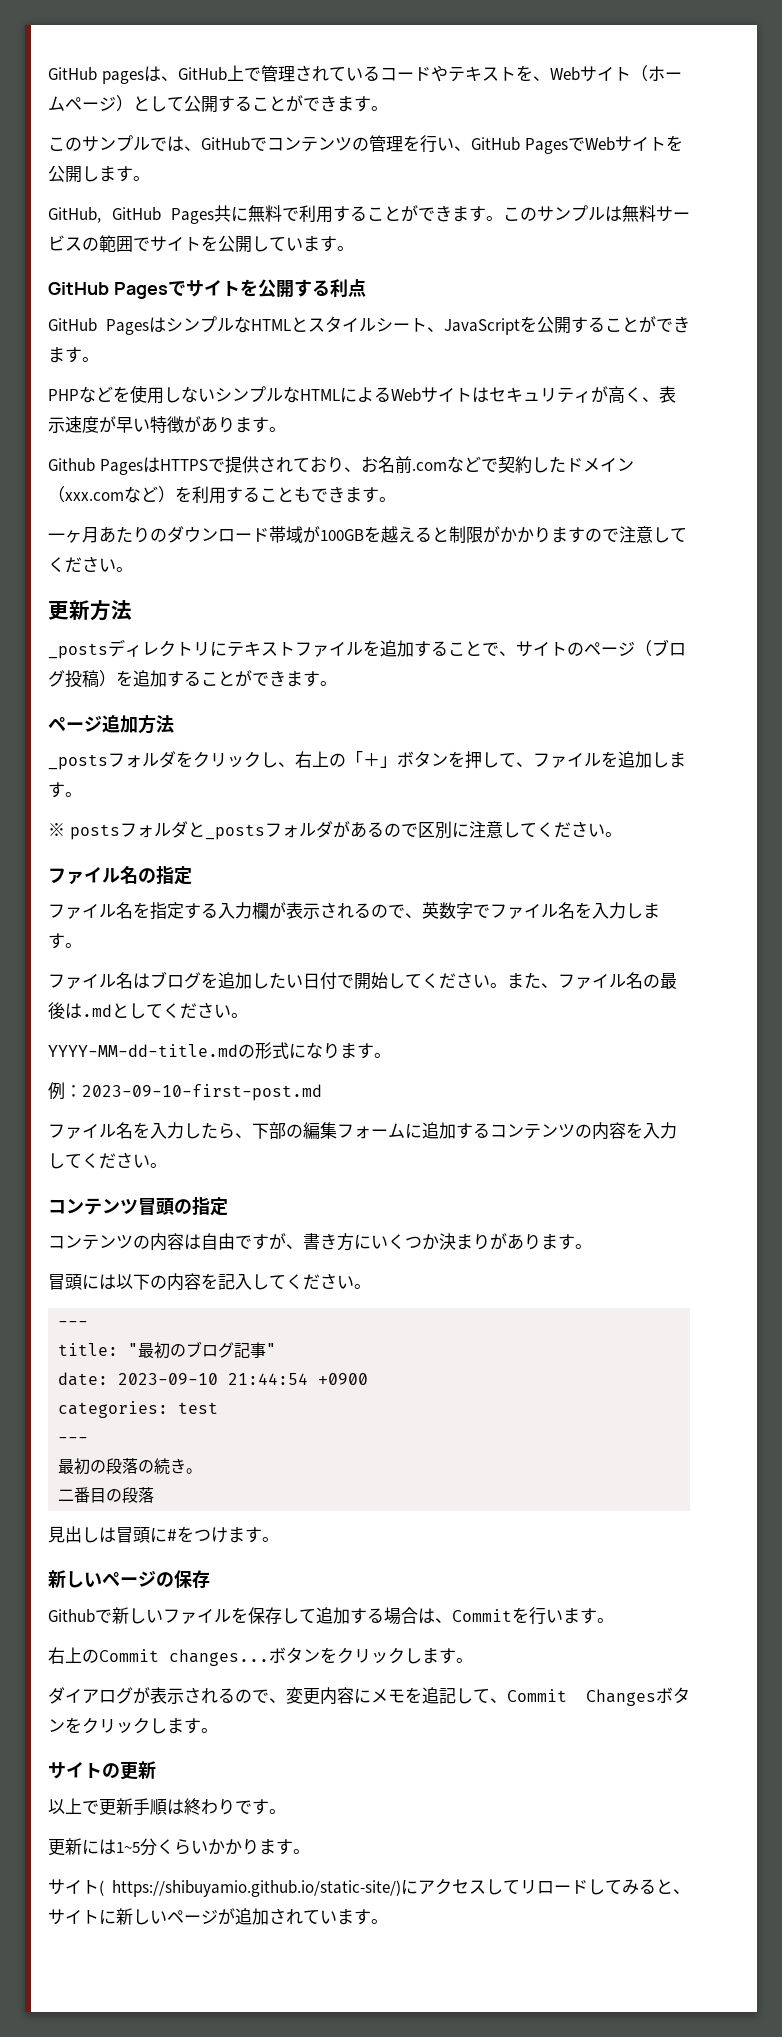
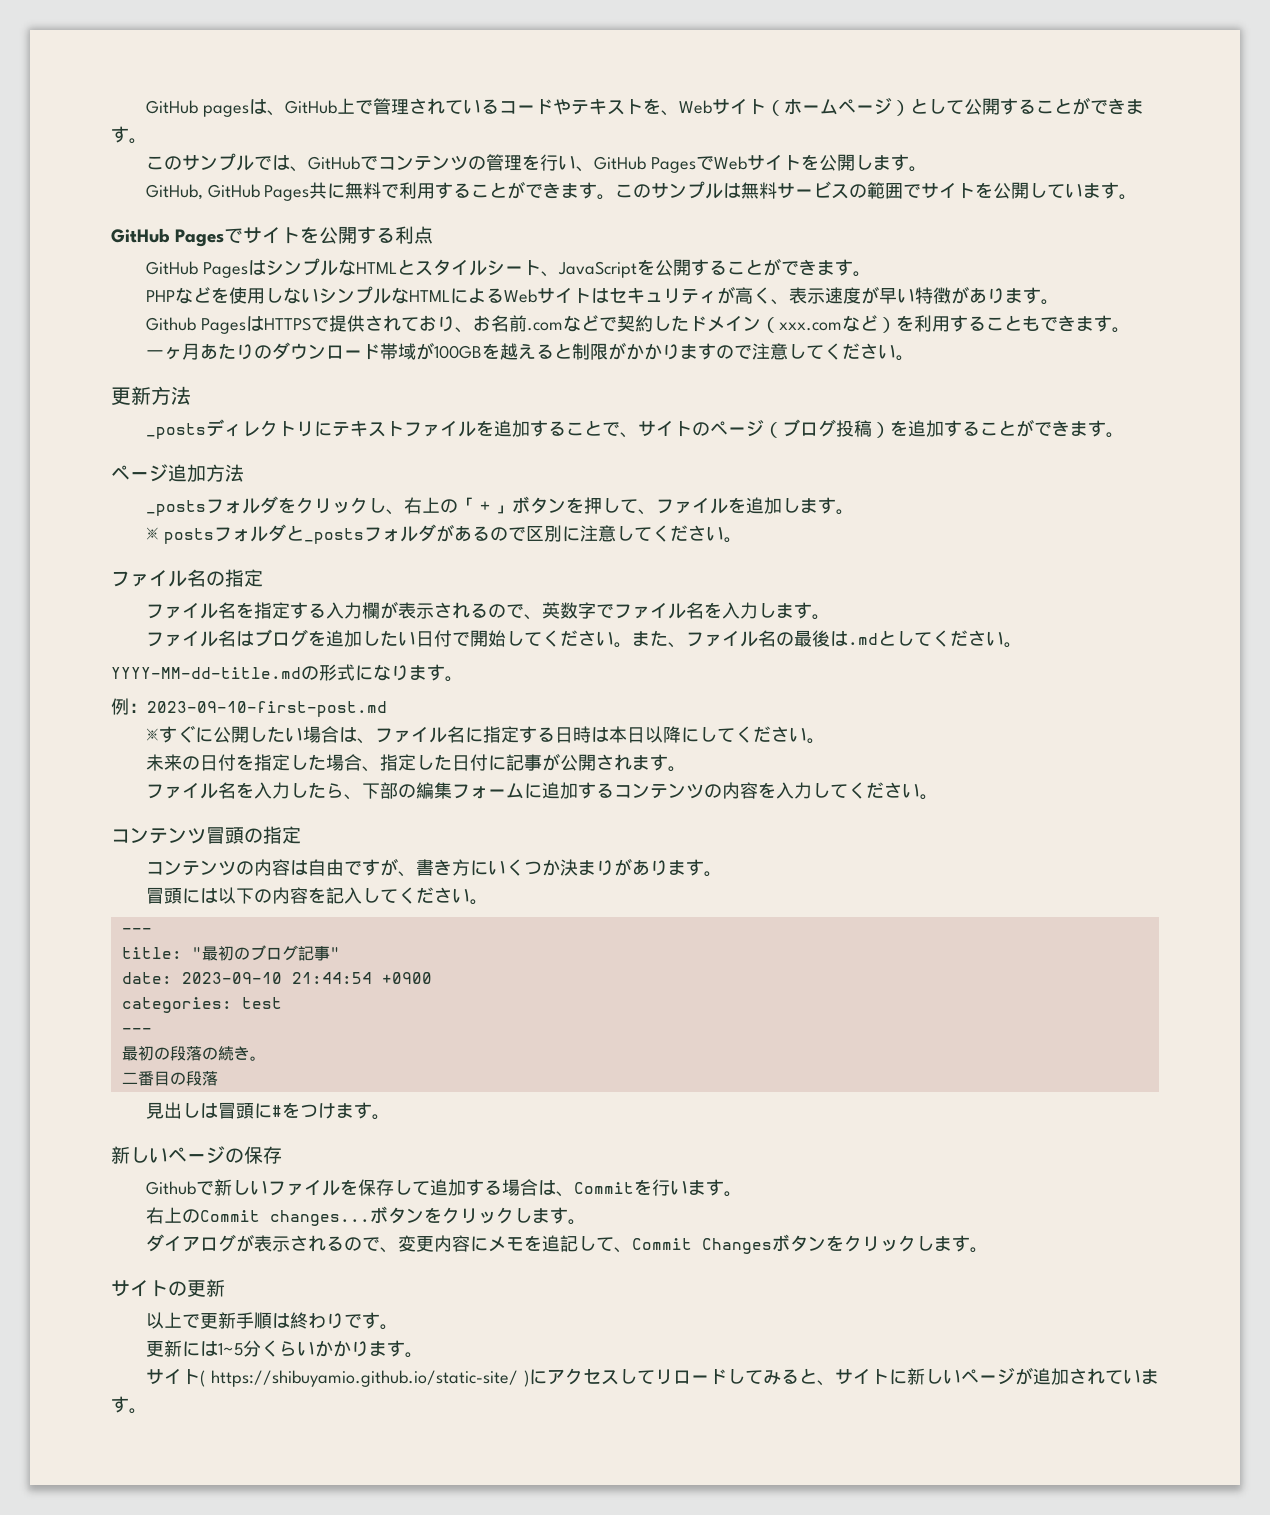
+ ※すぐに公開したい場合は、ファイル名に指定する日時は本日以降にしてください。
+ 未来の日付を指定した場合、指定した日付に記事が公開されます。
- サイト( https://shibuyamio.github.io/static-site/)にアクセスしてリロードしてみると、サイトに新しいページが追加されています。
+ サイト( https://shibuyamio.github.io/static-site/ )にアクセスしてリロードしてみると、サイトに新しいページが追加されています。

